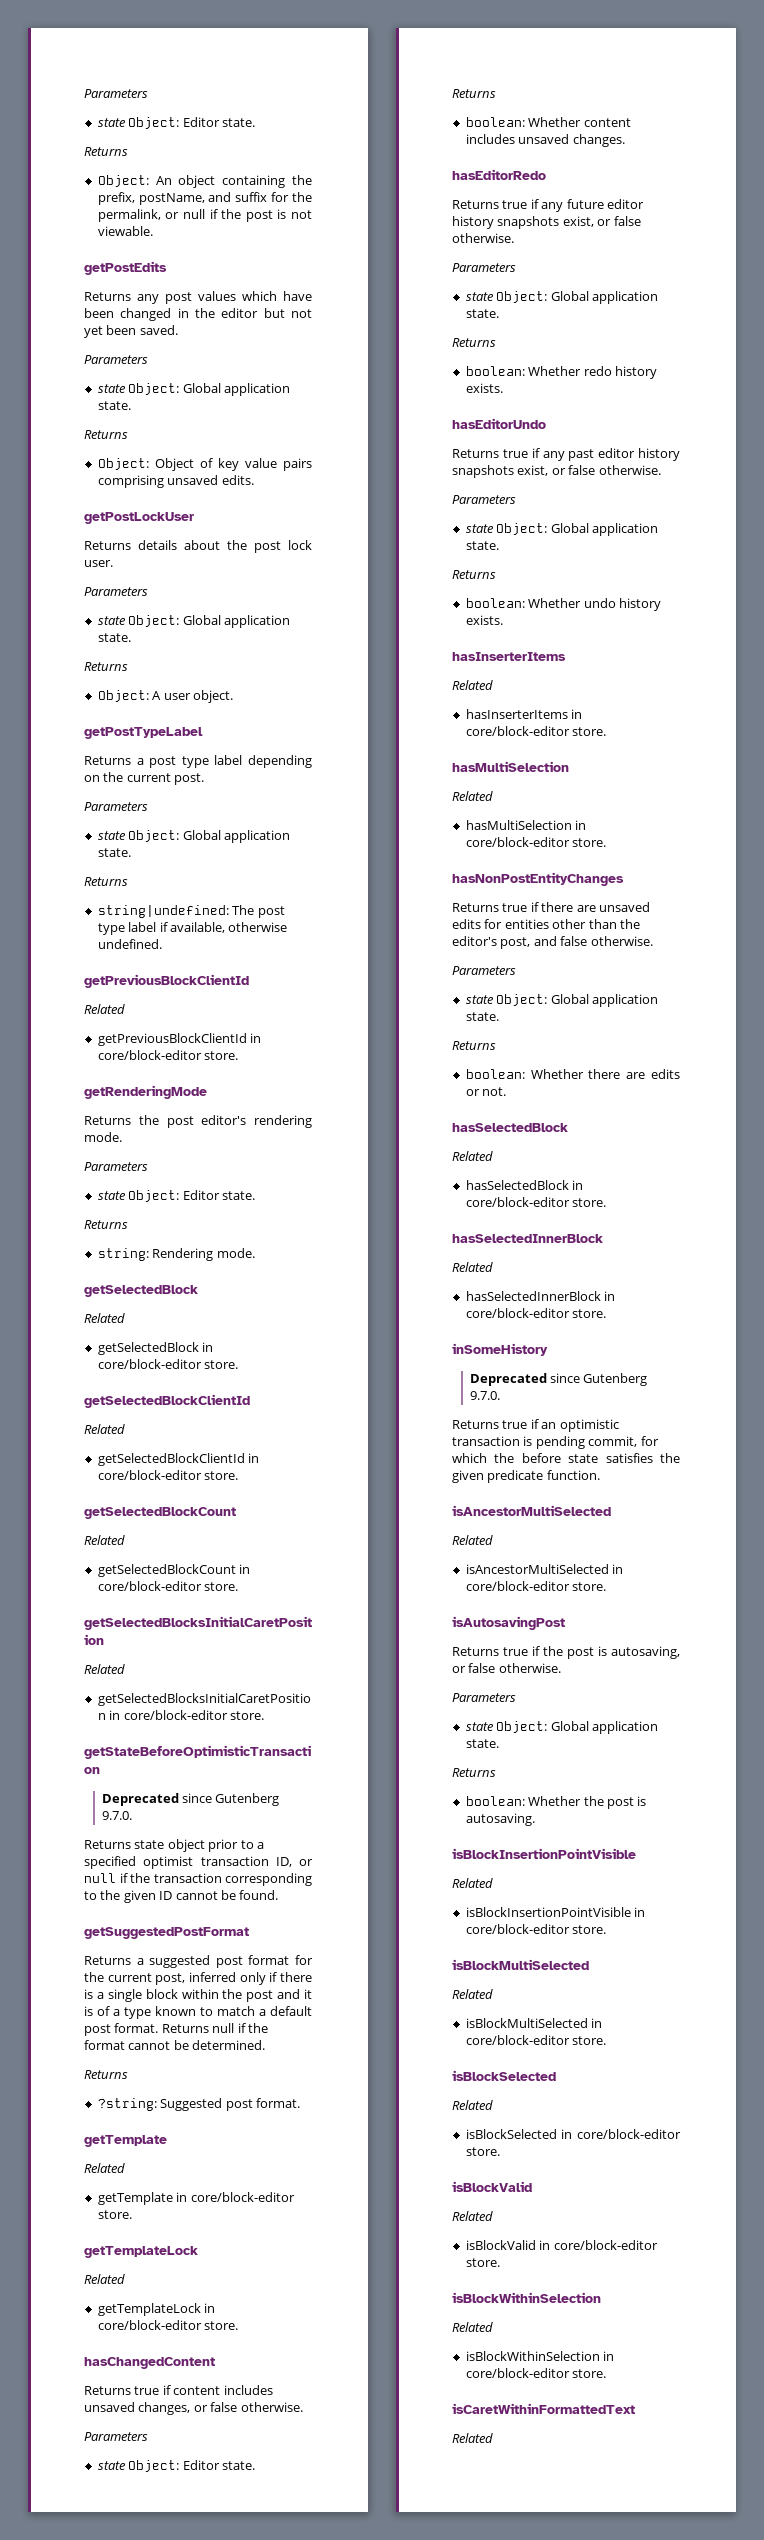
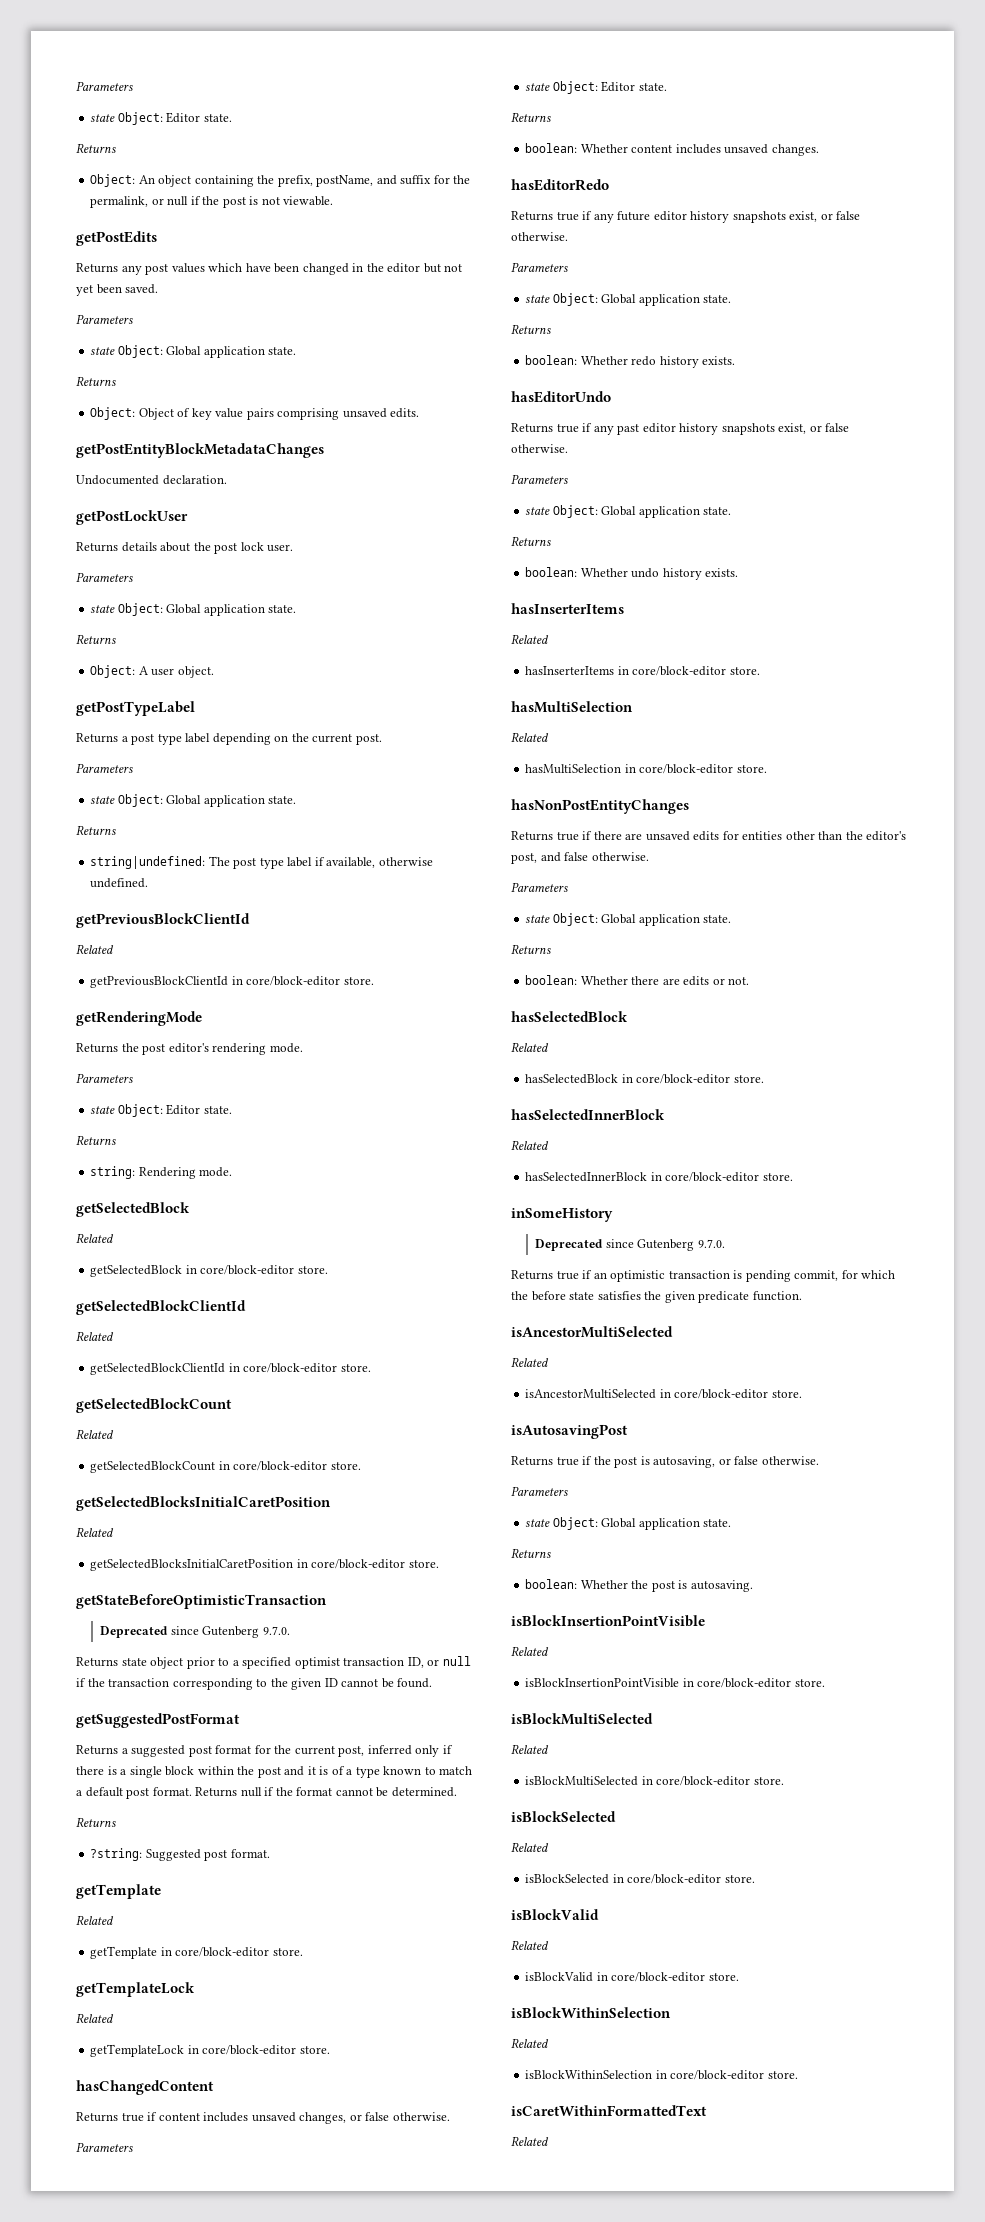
+ getPostEntityBlockMetadataChanges
+ Undocumented declaration.

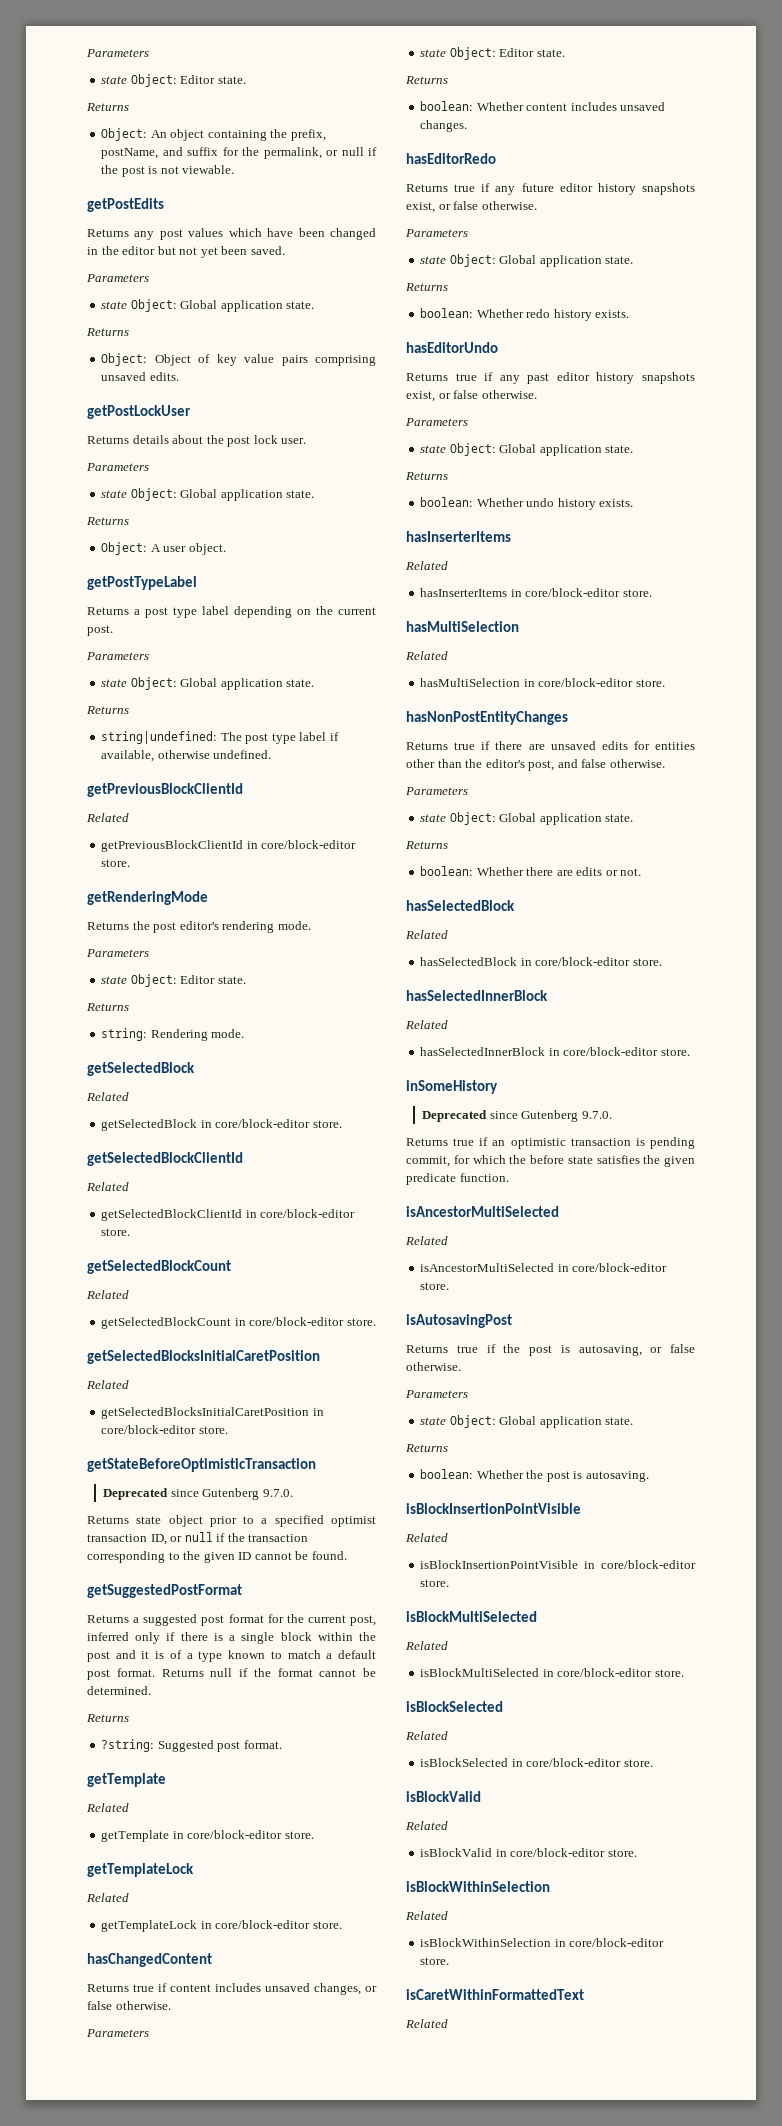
- getPostEntityBlockMetadataChanges
- Undocumented declaration.

